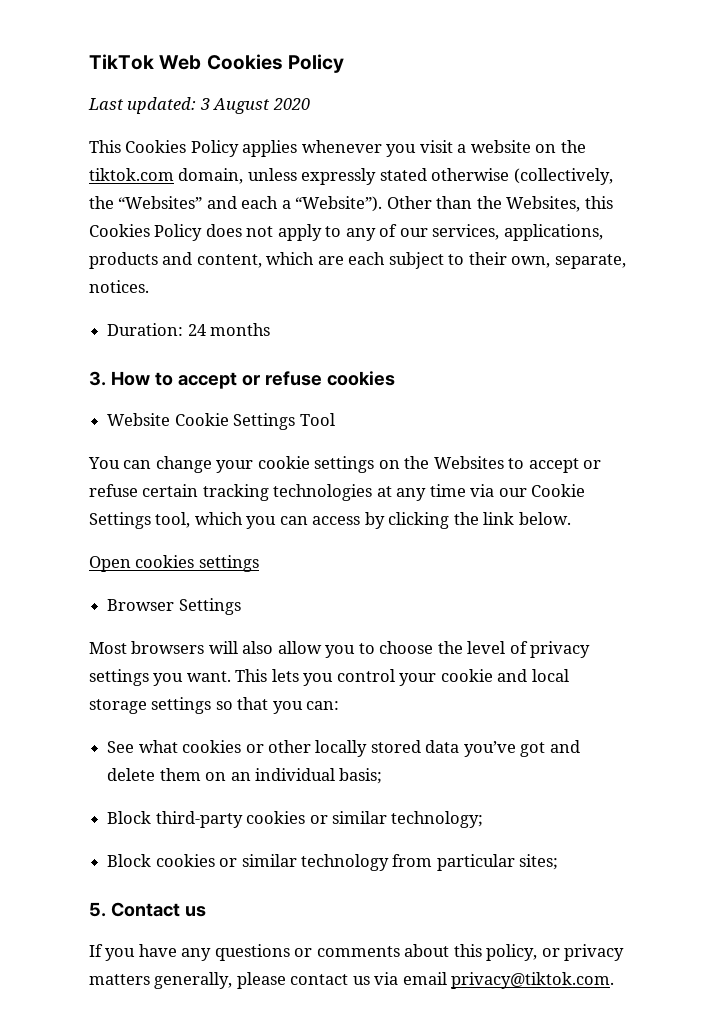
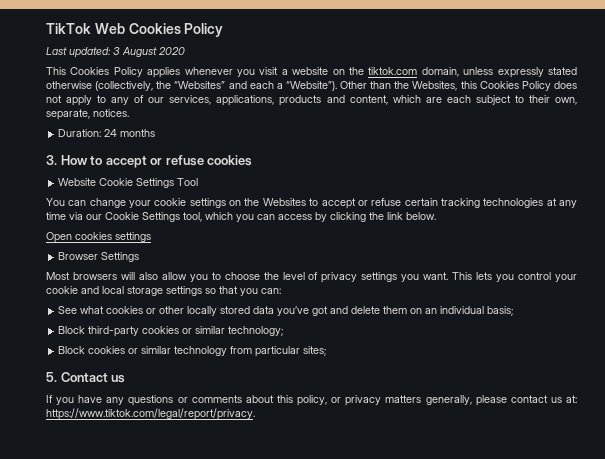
- If you have any questions or comments about this policy, or privacy matters generally, please contact us via email privacy@tiktok.com.
+ If you have any questions or comments about this policy, or privacy matters generally, please contact us at: https://www.tiktok.com/legal/report/privacy.

